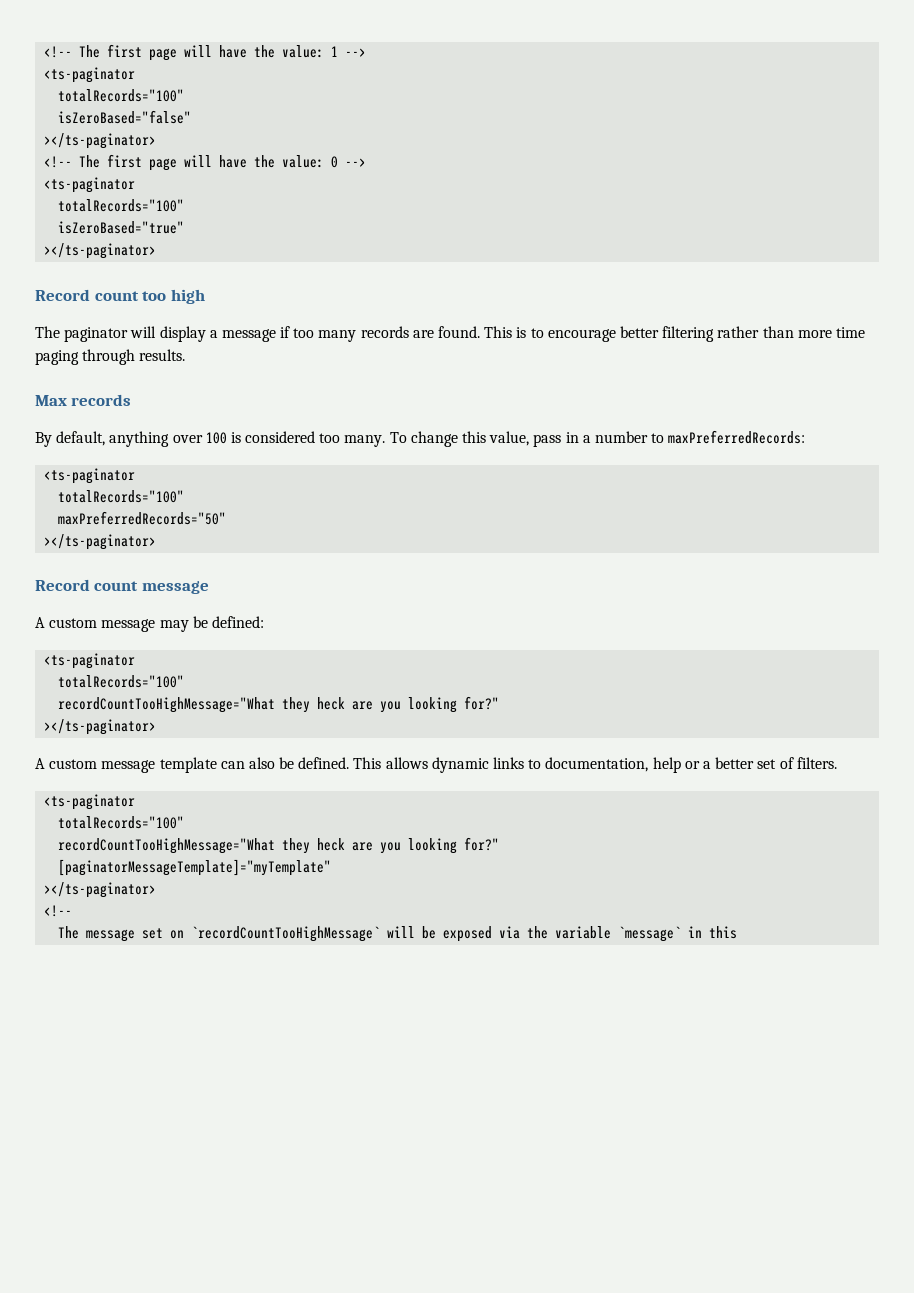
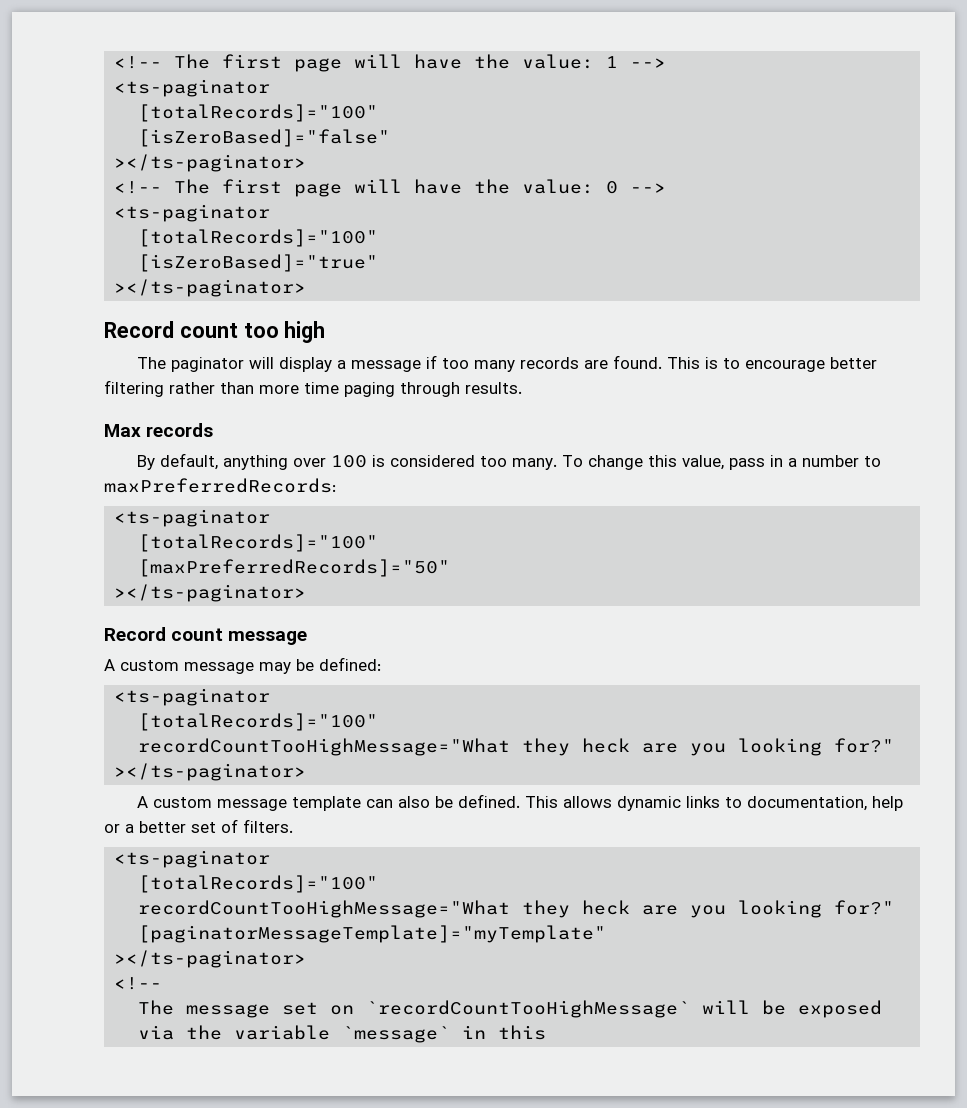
  <!-- The first page will have the value: 1 -->
  <ts-paginator
- totalRecords="100"
- isZeroBased="false"
+ [totalRecords]="100"
+ [isZeroBased]="false"
  <!-- The first page will have the value: 0 -->
  <ts-paginator
- totalRecords="100"
- isZeroBased="true"
+ [totalRecords]="100"
+ [isZeroBased]="true"
  To change this value, pass in a number to maxPreferredRecords:
  <ts-paginator
- totalRecords="100"
- maxPreferredRecords="50"
+ [totalRecords]="100"
+ [maxPreferredRecords]="50"
  A custom message may be defined:
  <ts-paginator
- totalRecords="100"
+ [totalRecords]="100"
  This allows dynamic links to documentation, help or a better set of filters.
  <ts-paginator
- totalRecords="100"
+ [totalRecords]="100"

